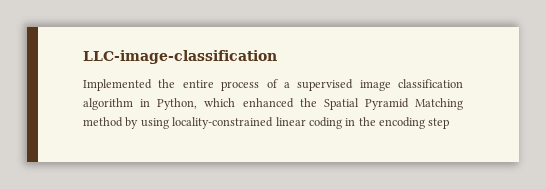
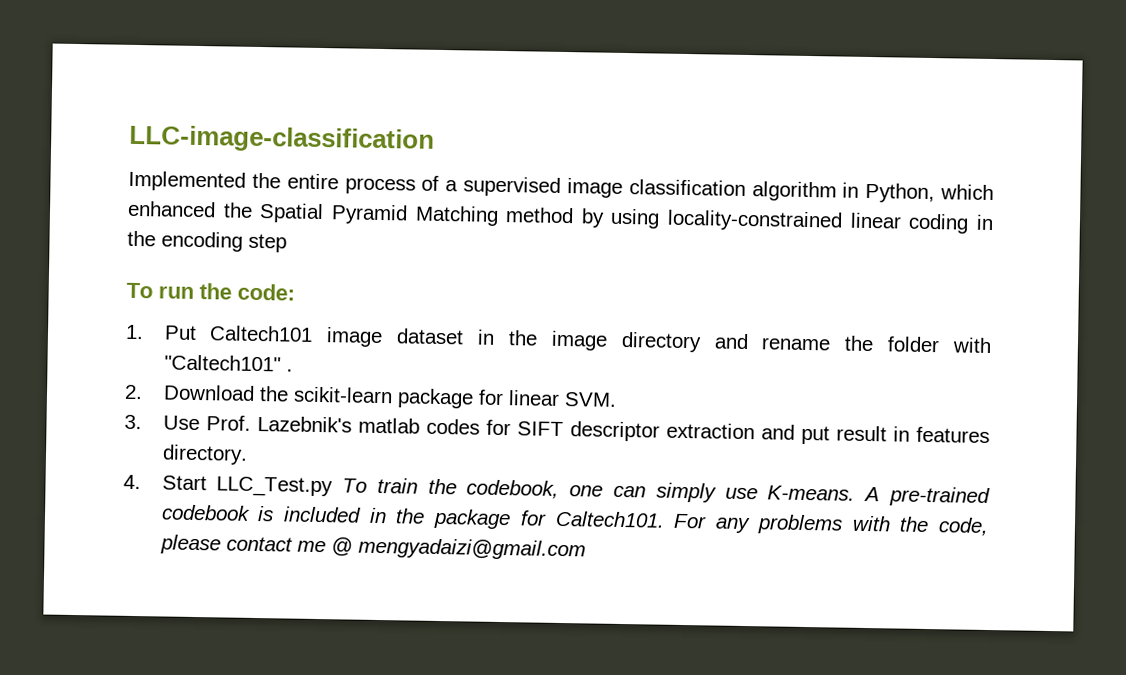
+ To run the code:
+ 1. Put Caltech101 image dataset in the image directory and rename the folder with "Caltech101" .
+ 2. Download the scikit-learn package for linear SVM.
+ 3. Use Prof. Lazebnik's matlab codes for SIFT descriptor extraction and put result in features directory.
+ 4. Start LLC_Test.py To train the codebook, one can simply use K-means. A pre-trained codebook is included in the package for Caltech101. For any problems with the code, please contact me @ mengyadaizi@gmail.com

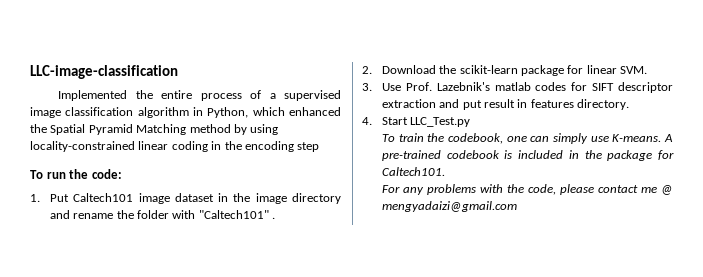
- 4. Start LLC_Test.py To train the codebook, one can simply use K-means.
+ 4. Start LLC_Test.py
+ To train the codebook, one can simply use K-means.
- A pre-trained codebook is included in the package for Caltech101. For any problems with the code, please contact me @ mengyadaizi@gmail.com
+ A pre-trained codebook is included in the package for Caltech101.
+ For any problems with the code, please contact me @ mengyadaizi@gmail.com

